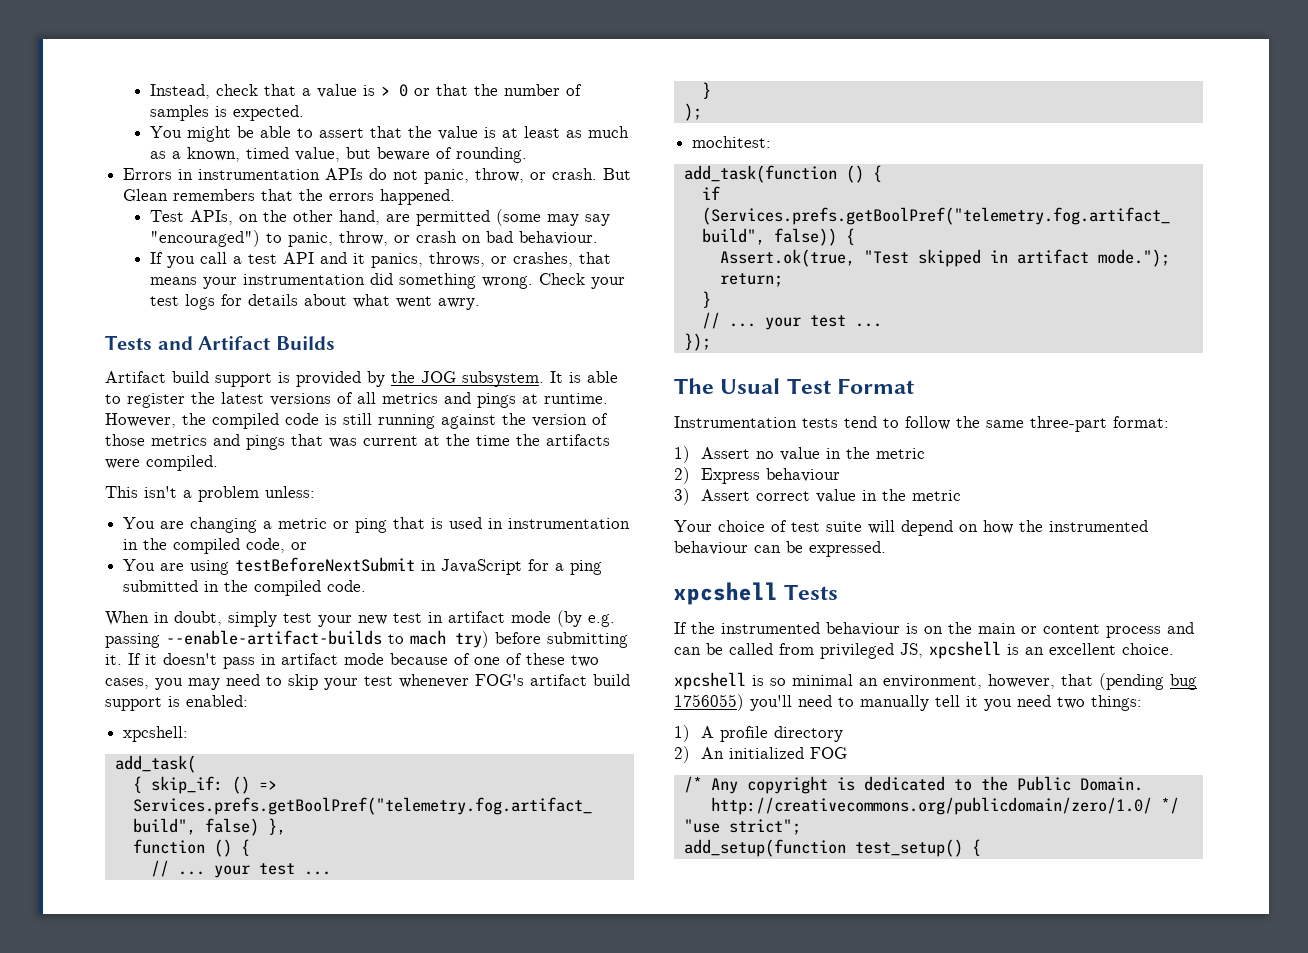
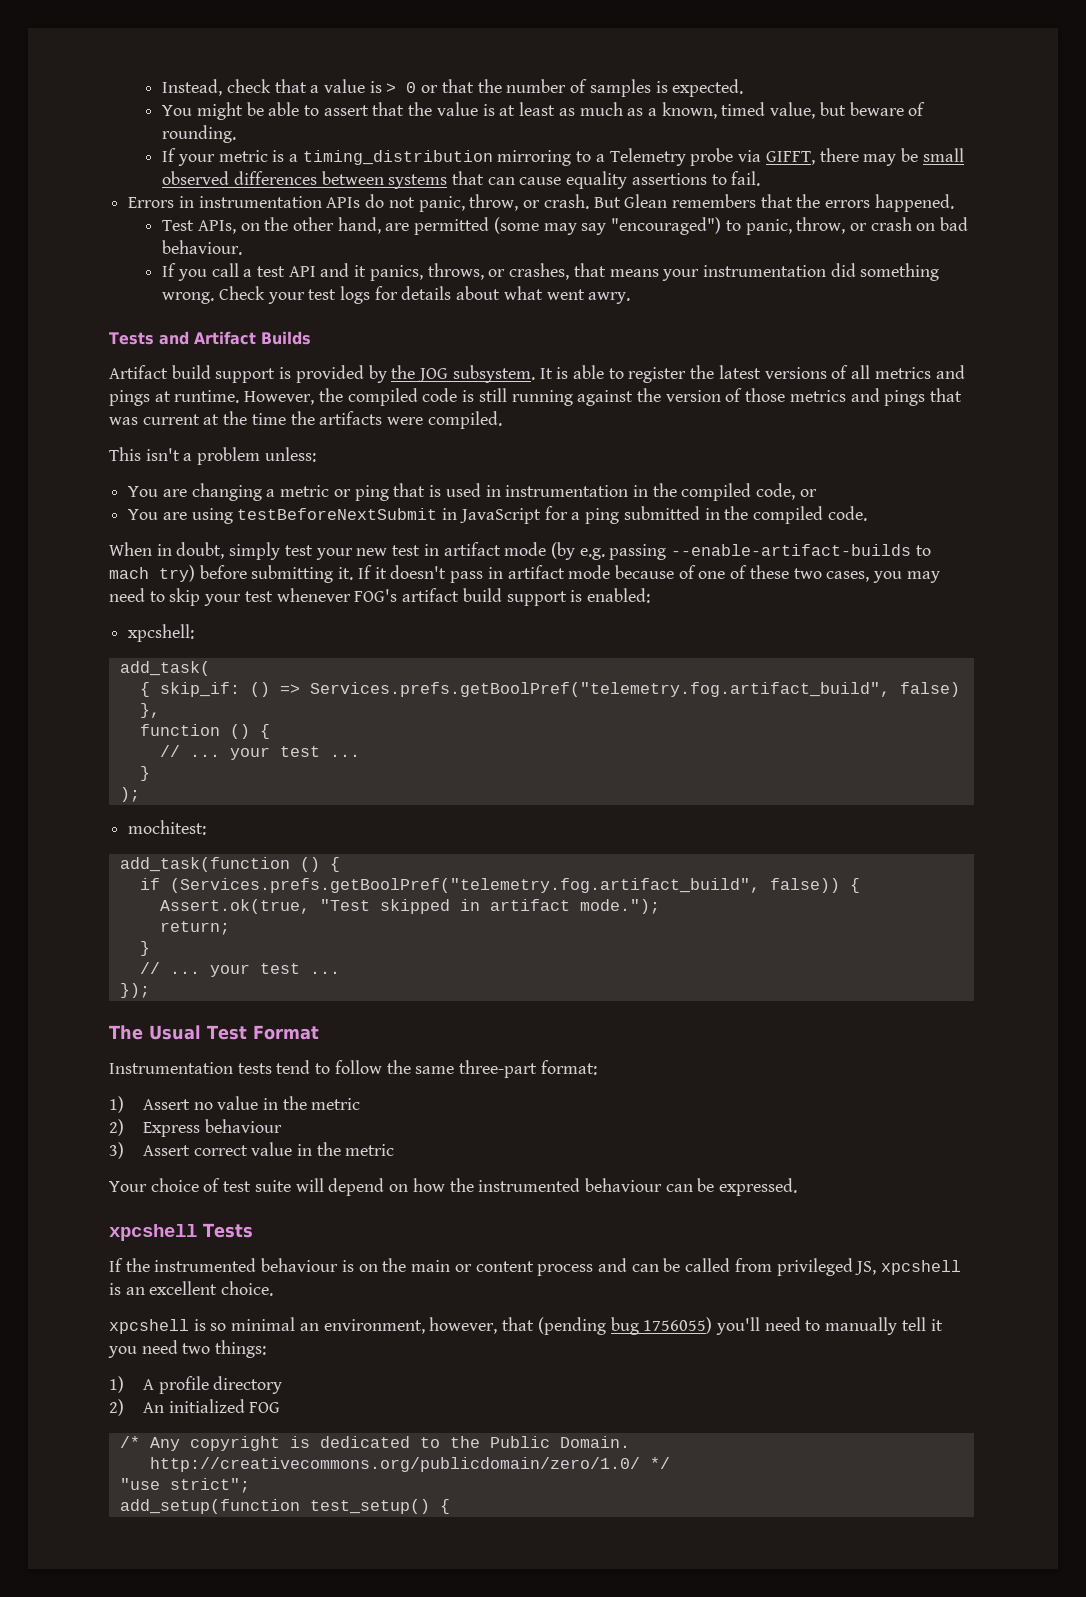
+ If your metric is a timing_distribution mirroring to a Telemetry probe via GIFFT, there may be small observed differences between systems that can cause equality assertions to fail.

